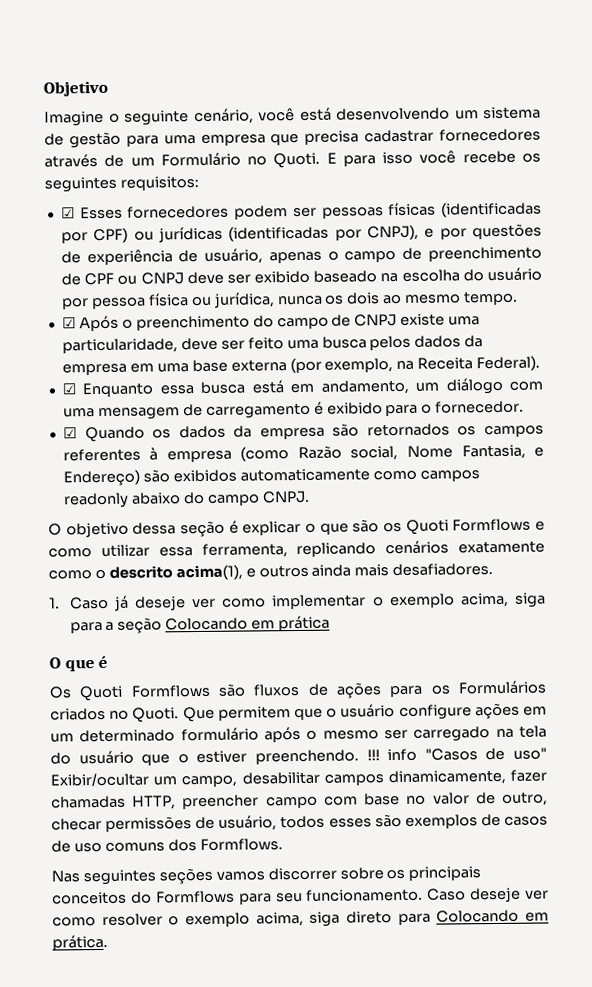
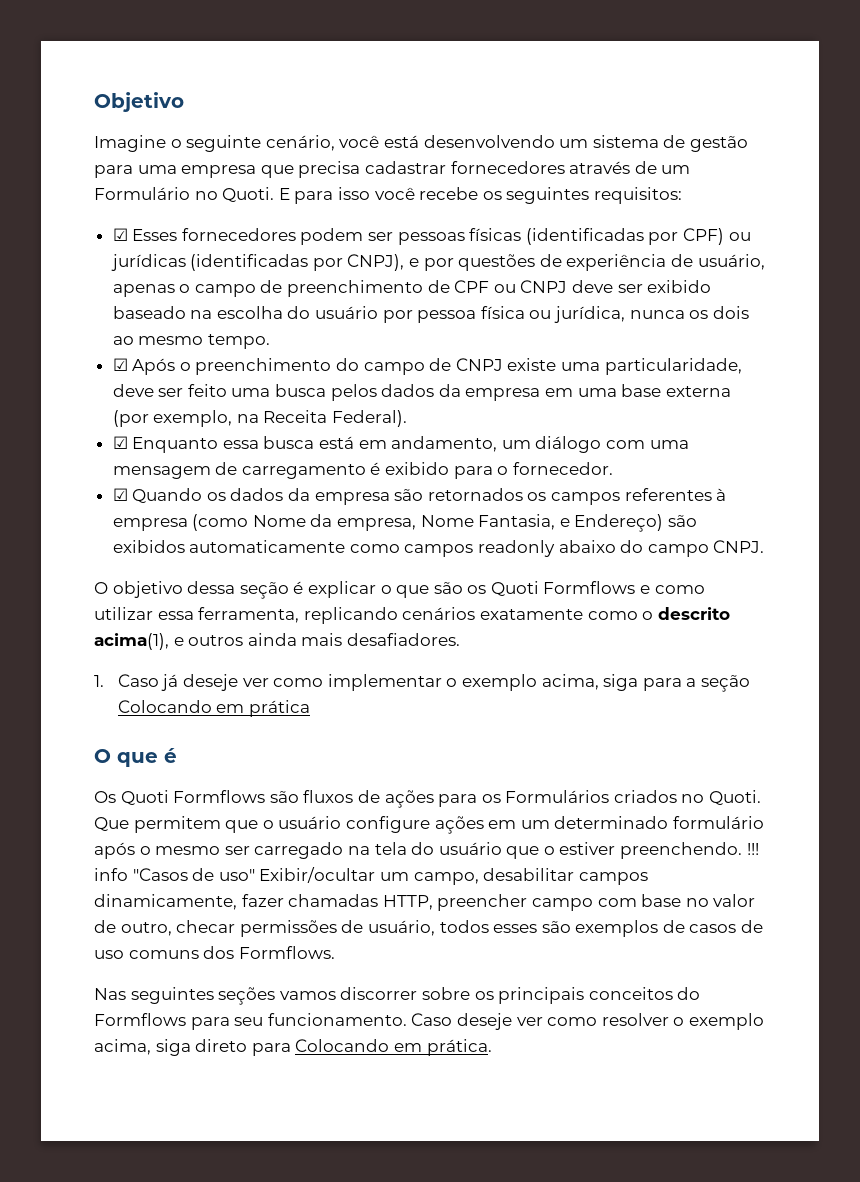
- ☑ Quando os dados da empresa são retornados os campos referentes à empresa (como Razão social, Nome Fantasia, e Endereço) são exibidos automaticamente como campos readonly abaixo do campo CNPJ.
+ ☑ Quando os dados da empresa são retornados os campos referentes à empresa (como Nome da empresa, Nome Fantasia, e Endereço) são exibidos automaticamente como campos readonly abaixo do campo CNPJ.

